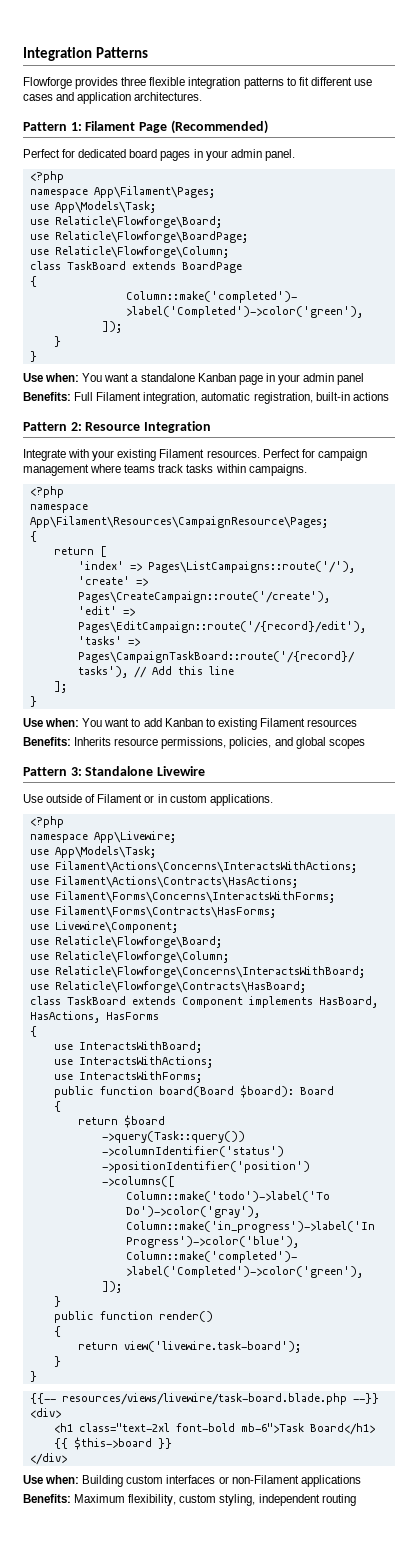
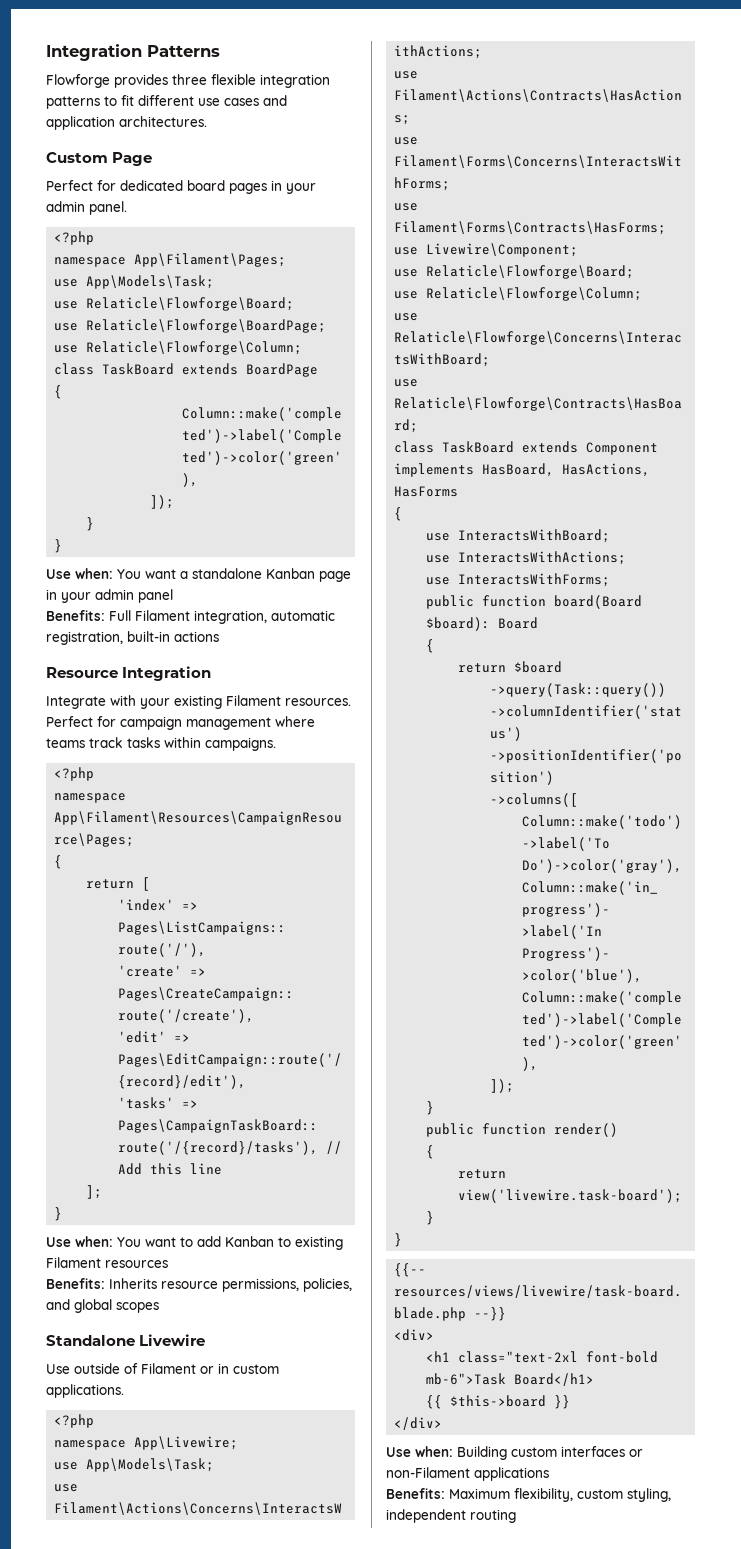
- Pattern 1: Filament Page (Recommended)
+ Custom Page
- Pattern 2: Resource Integration
+ Resource Integration
- Pattern 3: Standalone Livewire
+ Standalone Livewire

